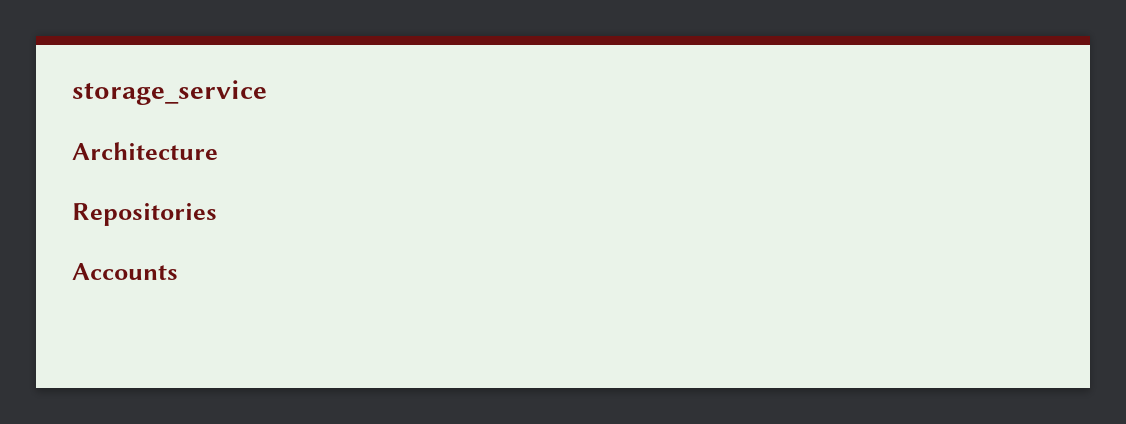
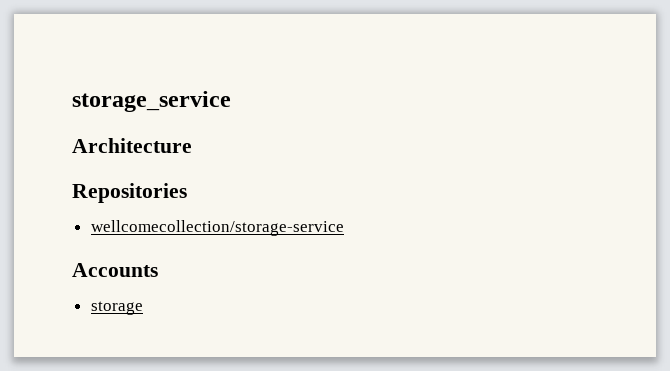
+ wellcomecollection/storage-service
+ storage

